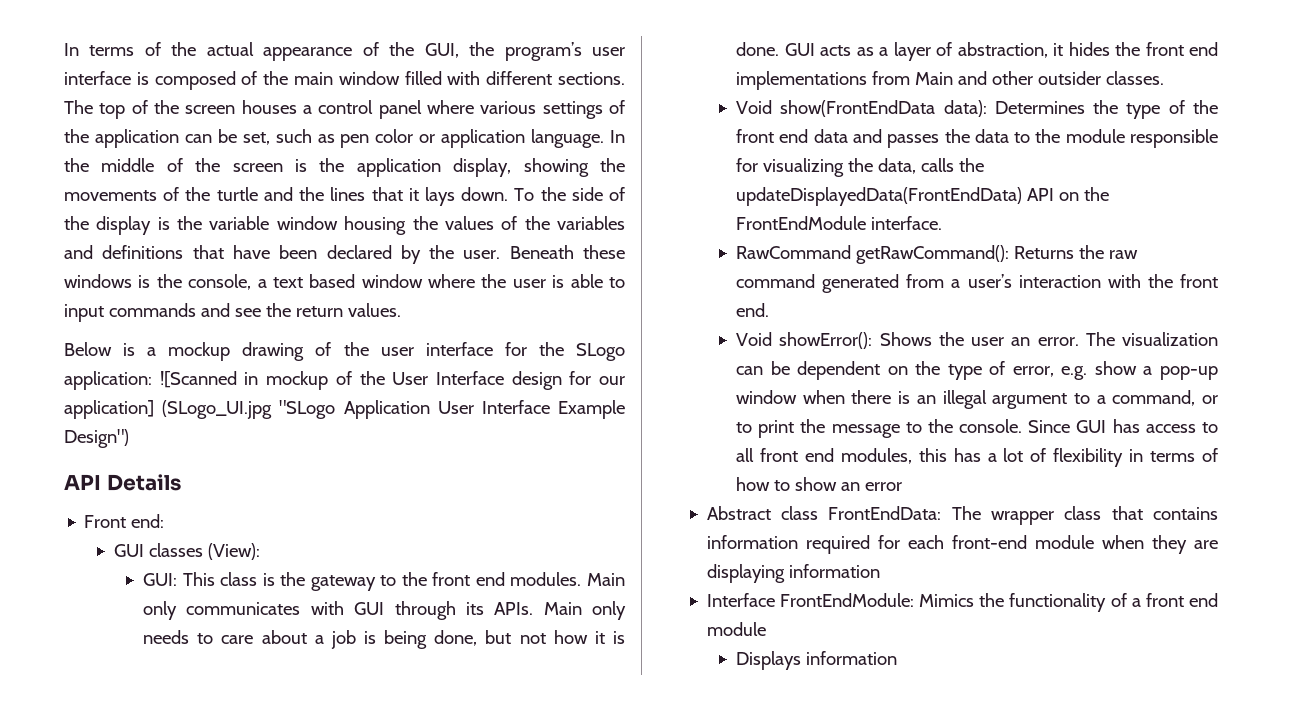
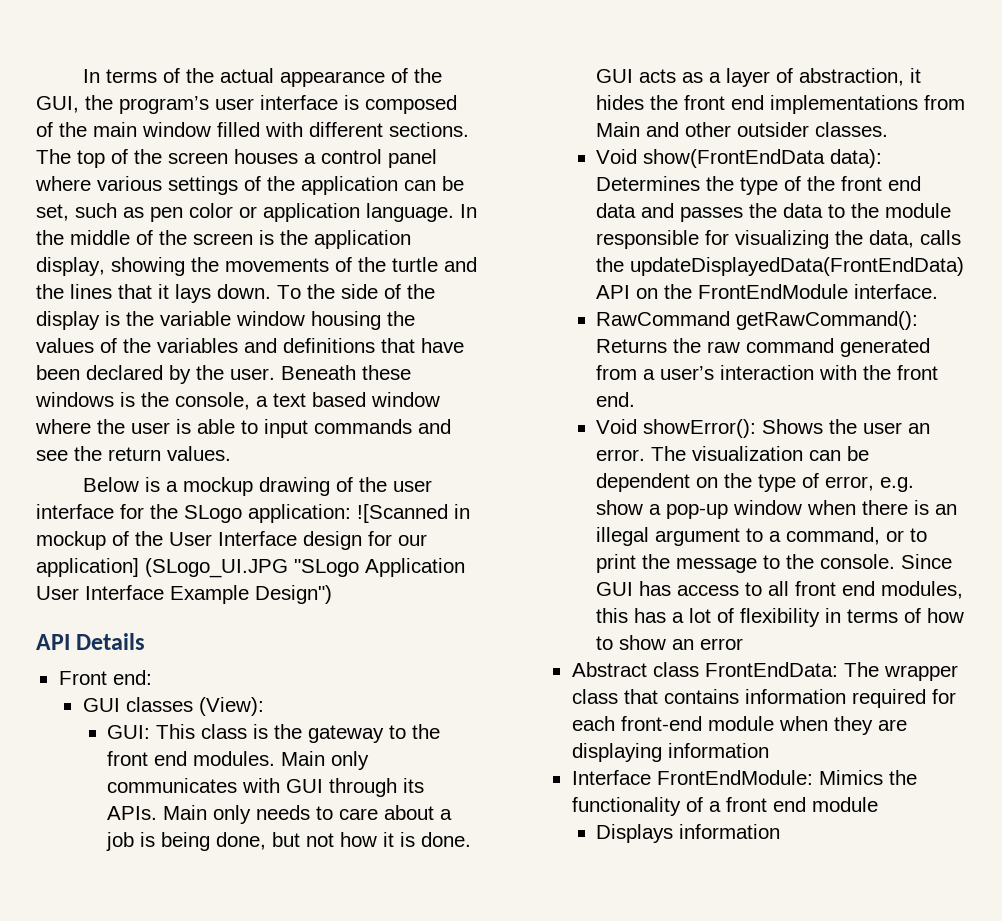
- Below is a mockup drawing of the user interface for the SLogo application: ![Scanned in mockup of the User Interface design for our application] (SLogo_UI.jpg "SLogo Application User Interface Example Design")
+ Below is a mockup drawing of the user interface for the SLogo application: ![Scanned in mockup of the User Interface design for our application] (SLogo_UI.JPG "SLogo Application User Interface Example Design")

